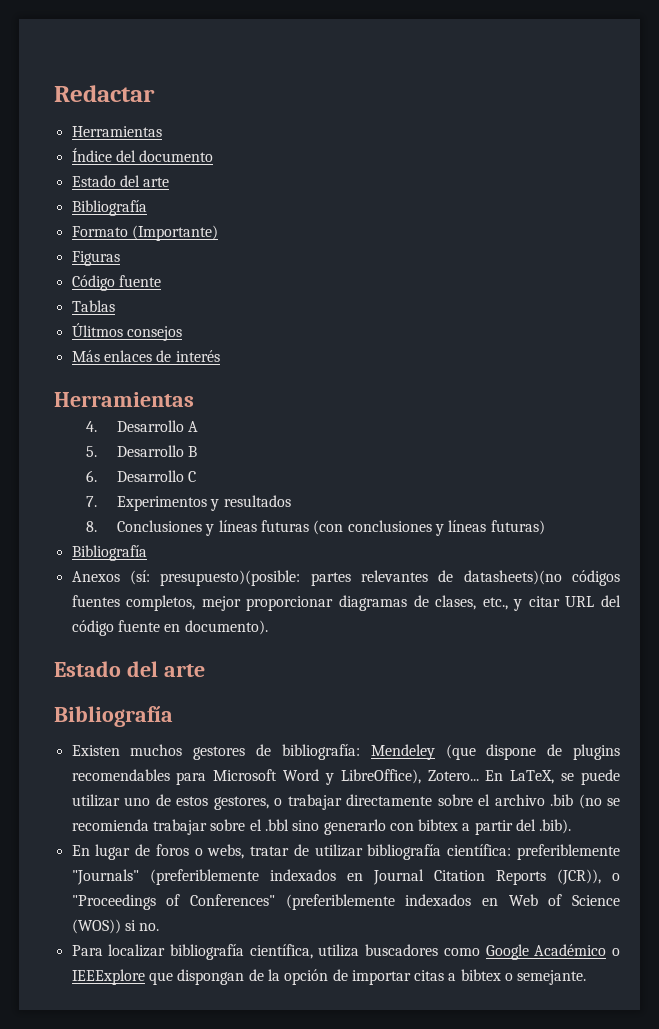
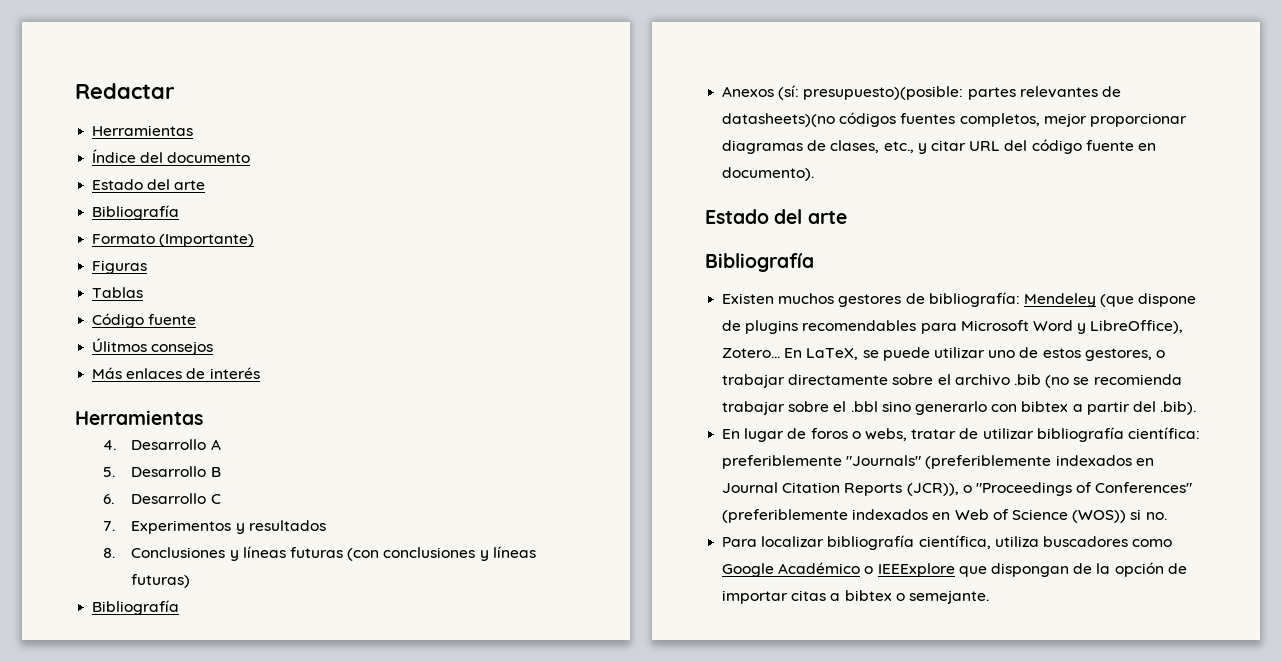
+ Tablas
- Tablas

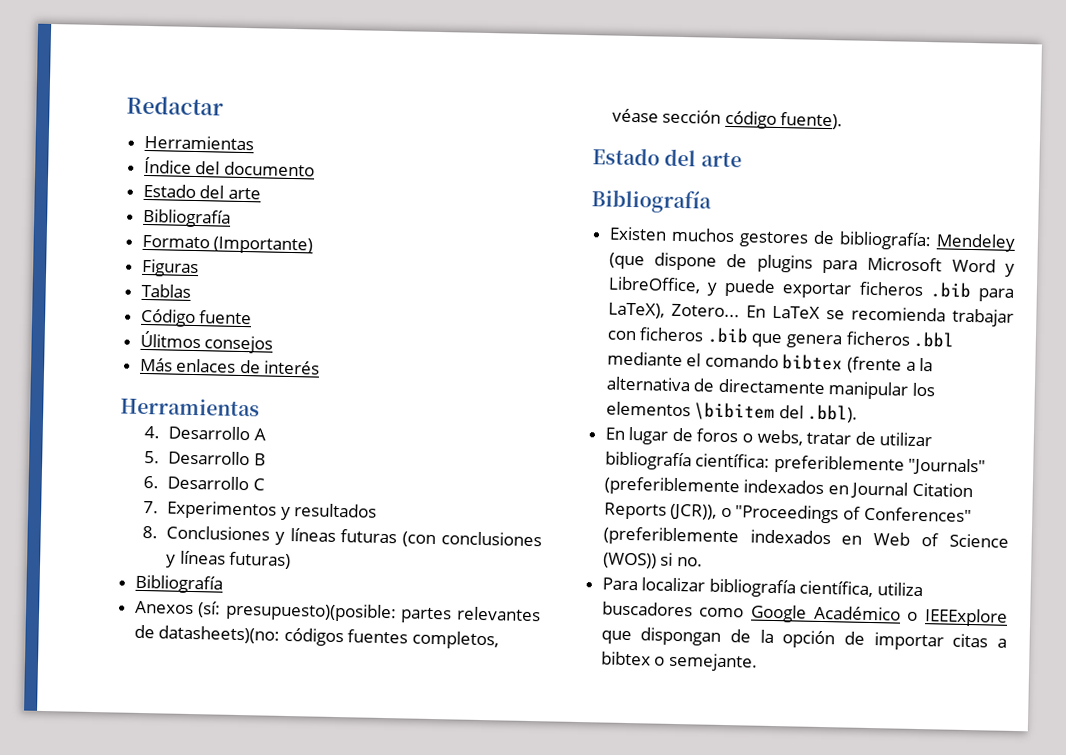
- Anexos (sí: presupuesto)(posible: partes relevantes de datasheets)(no códigos fuentes completos, mejor proporcionar diagramas de clases, etc., y citar URL del código fuente en documento).
+ Anexos (sí: presupuesto)(posible: partes relevantes de datasheets)(no: códigos fuentes completos, véase sección código fuente).
- Existen muchos gestores de bibliografía: Mendeley (que dispone de plugins recomendables para Microsoft Word y LibreOffice), Zotero... En LaTeX, se puede utilizar uno de estos gestores, o trabajar directamente sobre el archivo .bib (no se recomienda trabajar sobre el .bbl sino generarlo con bibtex a partir del .bib).
+ Existen muchos gestores de bibliografía: Mendeley (que dispone de plugins para Microsoft Word y LibreOffice, y puede exportar ficheros .bib para LaTeX), Zotero... En LaTeX se recomienda trabajar con ficheros .bib que genera ficheros .bbl mediante el comando bibtex (frente a la alternativa de directamente manipular los elementos \bibitem del .bbl).

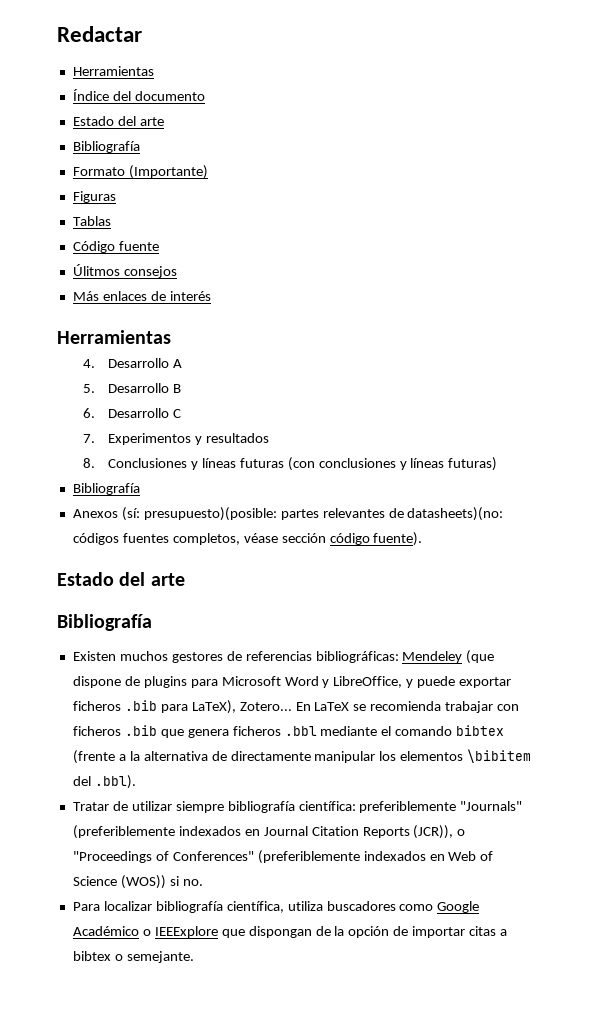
- Existen muchos gestores de bibliografía: Mendeley (que dispone de plugins para Microsoft Word y LibreOffice, y puede exportar ficheros .bib para LaTeX), Zotero...
+ Existen muchos gestores de referencias bibliográficas: Mendeley (que dispone de plugins para Microsoft Word y LibreOffice, y puede exportar ficheros .bib para LaTeX), Zotero...
- En lugar de foros o webs, tratar de utilizar bibliografía científica: preferiblemente "Journals" (preferiblemente indexados en Journal Citation Reports (JCR)), o "Proceedings of Conferences" (preferiblemente indexados en Web of Science (WOS)) si no.
+ Tratar de utilizar siempre bibliografía científica: preferiblemente "Journals" (preferiblemente indexados en Journal Citation Reports (JCR)), o "Proceedings of Conferences" (preferiblemente indexados en Web of Science (WOS)) si no.

